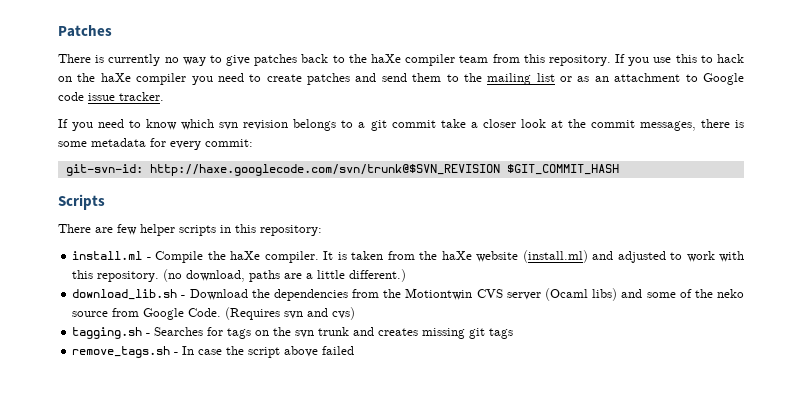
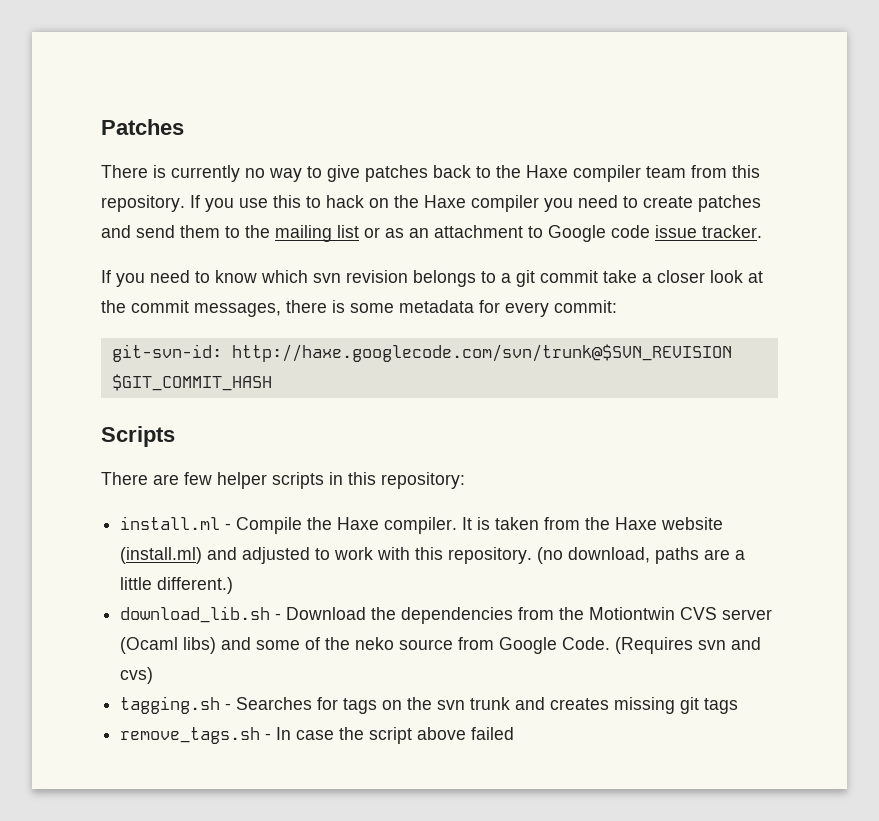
- There is currently no way to give patches back to the haXe compiler team from this repository.
+ There is currently no way to give patches back to the Haxe compiler team from this repository.
- If you use this to hack on the haXe compiler you need to create patches and send them to the mailing list or as an attachment to Google code issue tracker.
+ If you use this to hack on the Haxe compiler you need to create patches and send them to the mailing list or as an attachment to Google code issue tracker.
- install.ml - Compile the haXe compiler.
+ install.ml - Compile the Haxe compiler.
- It is taken from the haXe website (install.ml) and adjusted to work with this repository.
+ It is taken from the Haxe website (install.ml) and adjusted to work with this repository.

